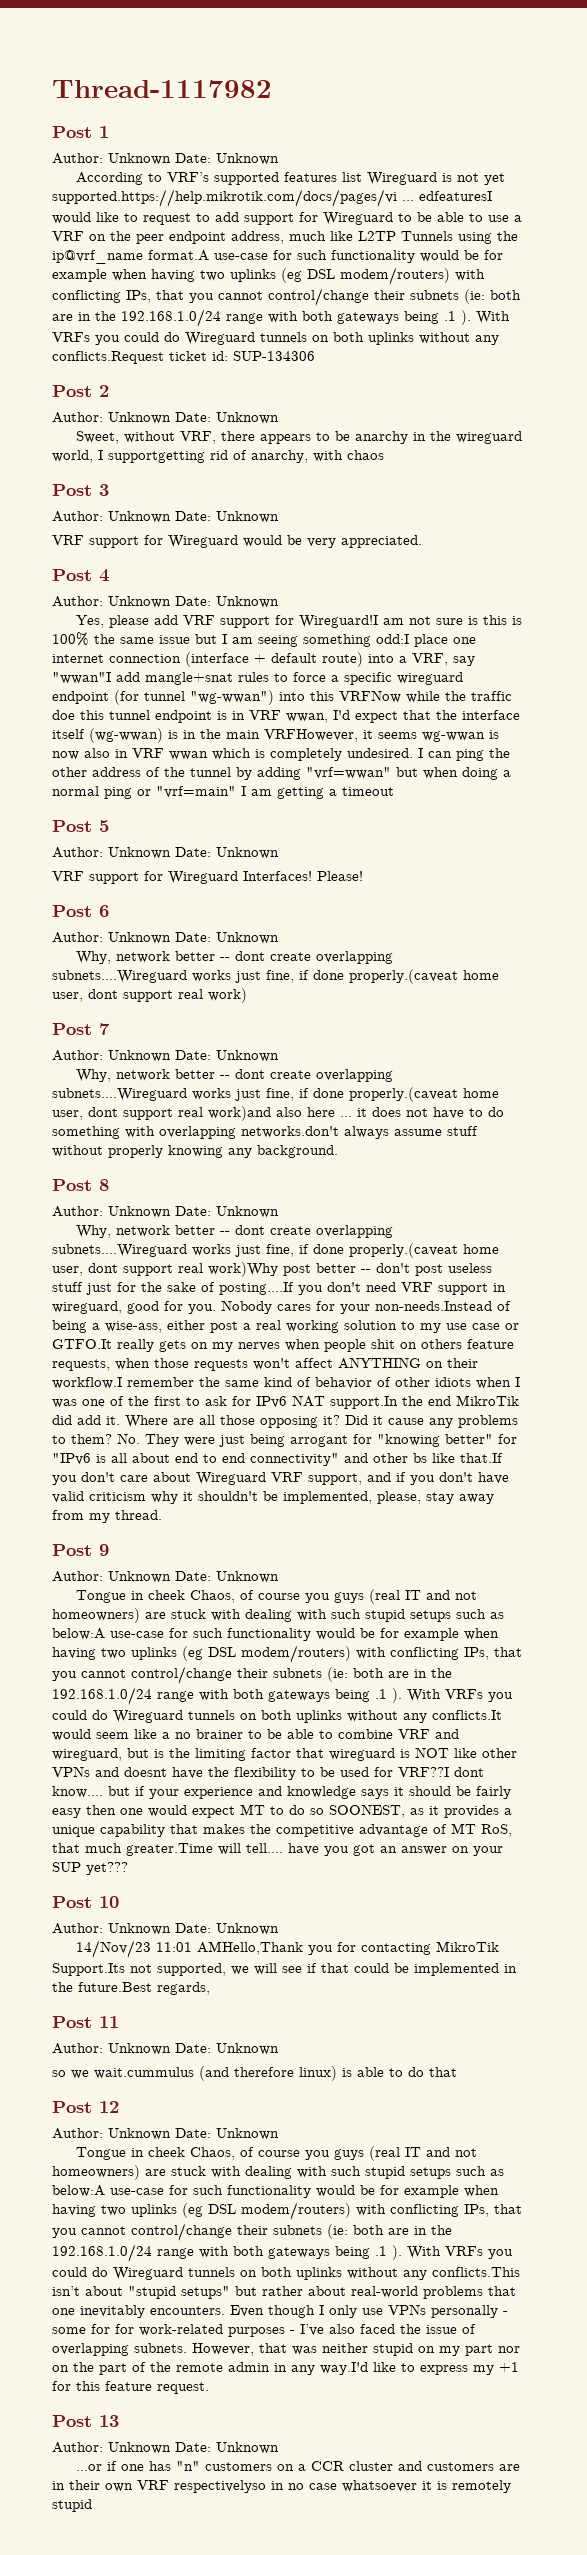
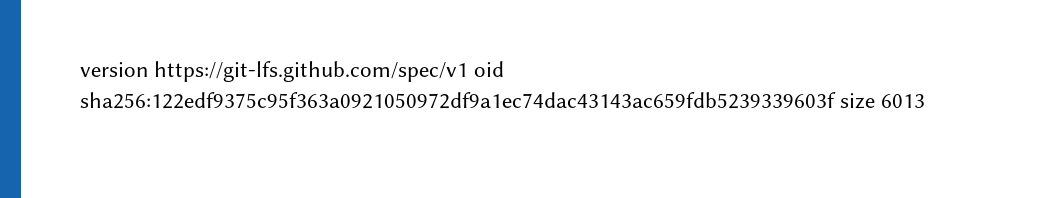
- Thread-1117982
- Post 1
- Author: Unknown Date: Unknown
- According to VRF’s supported features list Wireguard is not yet supported.https://help.mikrotik.com/docs/pages/vi ... edfeaturesI would like to request to add support for Wireguard to be able to use a VRF on the peer endpoint address, much like L2TP Tunnels using the ip@vrf_name format.A use-case for such functionality would be for example when having two uplinks (eg DSL modem/routers) with conflicting IPs, that you cannot control/change their subnets (ie: both are in the 192.168.1.0/24 range with both gateways being .1 ). With VRFs you could do Wireguard tunnels on both uplinks without any conflicts.Request ticket id: SUP-134306
- Post 2
- Author: Unknown Date: Unknown
- Sweet, without VRF, there appears to be anarchy in the wireguard world, I supportgetting rid of anarchy, with chaos
- Post 3
- Author: Unknown Date: Unknown
- VRF support for Wireguard would be very appreciated.
- Post 4
- Author: Unknown Date: Unknown
- Yes, please add VRF support for Wireguard!I am not sure is this is 100% the same issue but I am seeing something odd:I place one internet connection (interface + default route) into a VRF, say "wwan"I add mangle+snat rules to force a specific wireguard endpoint (for tunnel "wg-wwan") into this VRFNow while the traffic doe this tunnel endpoint is in VRF wwan, I'd expect that the interface itself (wg-wwan) is in the main VRFHowever, it seems wg-wwan is now also in VRF wwan which is completely undesired. I can ping the other address of the tunnel by adding "vrf=wwan" but when doing a normal ping or "vrf=main" I am getting a timeout
- Post 5
- Author: Unknown Date: Unknown
- VRF support for Wireguard Interfaces! Please!
- Post 6
- Author: Unknown Date: Unknown
- Why, network better -- dont create overlapping subnets....Wireguard works just fine, if done properly.(caveat home user, dont support real work)
- Post 7
- Author: Unknown Date: Unknown
- Why, network better -- dont create overlapping subnets....Wireguard works just fine, if done properly.(caveat home user, dont support real work)and also here ... it does not have to do something with overlapping networks.don't always assume stuff without properly knowing any background.
- Post 8
- Author: Unknown Date: Unknown
- Why, network better -- dont create overlapping subnets....Wireguard works just fine, if done properly.(caveat home user, dont support real work)Why post better -- don't post useless stuff just for the sake of posting....If you don't need VRF support in wireguard, good for you. Nobody cares for your non-needs.Instead of being a wise-ass, either post a real working solution to my use case or GTFO.It really gets on my nerves when people shit on others feature requests, when those requests won't affect ANYTHING on their workflow.I remember the same kind of behavior of other idiots when I was one of the first to ask for IPv6 NAT support.In the end MikroTik did add it. Where are all those opposing it? Did it cause any problems to them? No. They were just being arrogant for "knowing better" for "IPv6 is all about end to end connectivity" and other bs like that.If you don't care about Wireguard VRF support, and if you don't have valid criticism why it shouldn't be implemented, please, stay away from my thread.
- Post 9
- Author: Unknown Date: Unknown
- Tongue in cheek Chaos, of course you guys (real IT and not homeowners) are stuck with dealing with such stupid setups such as below:A use-case for such functionality would be for example when having two uplinks (eg DSL modem/routers) with conflicting IPs, that you cannot control/change their subnets (ie: both are in the 192.168.1.0/24 range with both gateways being .1 ). With VRFs you could do Wireguard tunnels on both uplinks without any conflicts.It would seem like a no brainer to be able to combine VRF and wireguard, but is the limiting factor that wireguard is NOT like other VPNs and doesnt have the flexibility to be used for VRF??I dont know.... but if your experience and knowledge says it should be fairly easy then one would expect MT to do so SOONEST, as it provides a unique capability that makes the competitive advantage of MT RoS, that much greater.Time will tell.... have you got an answer on your SUP yet???
- Post 10
- Author: Unknown Date: Unknown
- 14/Nov/23 11:01 AMHello,Thank you for contacting MikroTik Support.Its not supported, we will see if that could be implemented in the future.Best regards,
- Post 11
- Author: Unknown Date: Unknown
- so we wait.cummulus (and therefore linux) is able to do that
- Post 12
- Author: Unknown Date: Unknown
- Tongue in cheek Chaos, of course you guys (real IT and not homeowners) are stuck with dealing with such stupid setups such as below:A use-case for such functionality would be for example when having two uplinks (eg DSL modem/routers) with conflicting IPs, that you cannot control/change their subnets (ie: both are in the 192.168.1.0/24 range with both gateways being .1 ). With VRFs you could do Wireguard tunnels on both uplinks without any conflicts.This isn’t about "stupid setups" but rather about real-world problems that one inevitably encounters. Even though I only use VPNs personally - some for for work-related purposes - I’ve also faced the issue of overlapping subnets. However, that was neither stupid on my part nor on the part of the remote admin in any way.I'd like to express my +1 for this feature request.
- Post 13
- Author: Unknown Date: Unknown
- ...or if one has "n" customers on a CCR cluster and customers are in their own VRF respectivelyso in no case whatsoever it is remotely stupid
+ version https://git-lfs.github.com/spec/v1 oid sha256:122edf9375c95f363a0921050972df9a1ec74dac43143ac659fdb5239339603f size 6013

